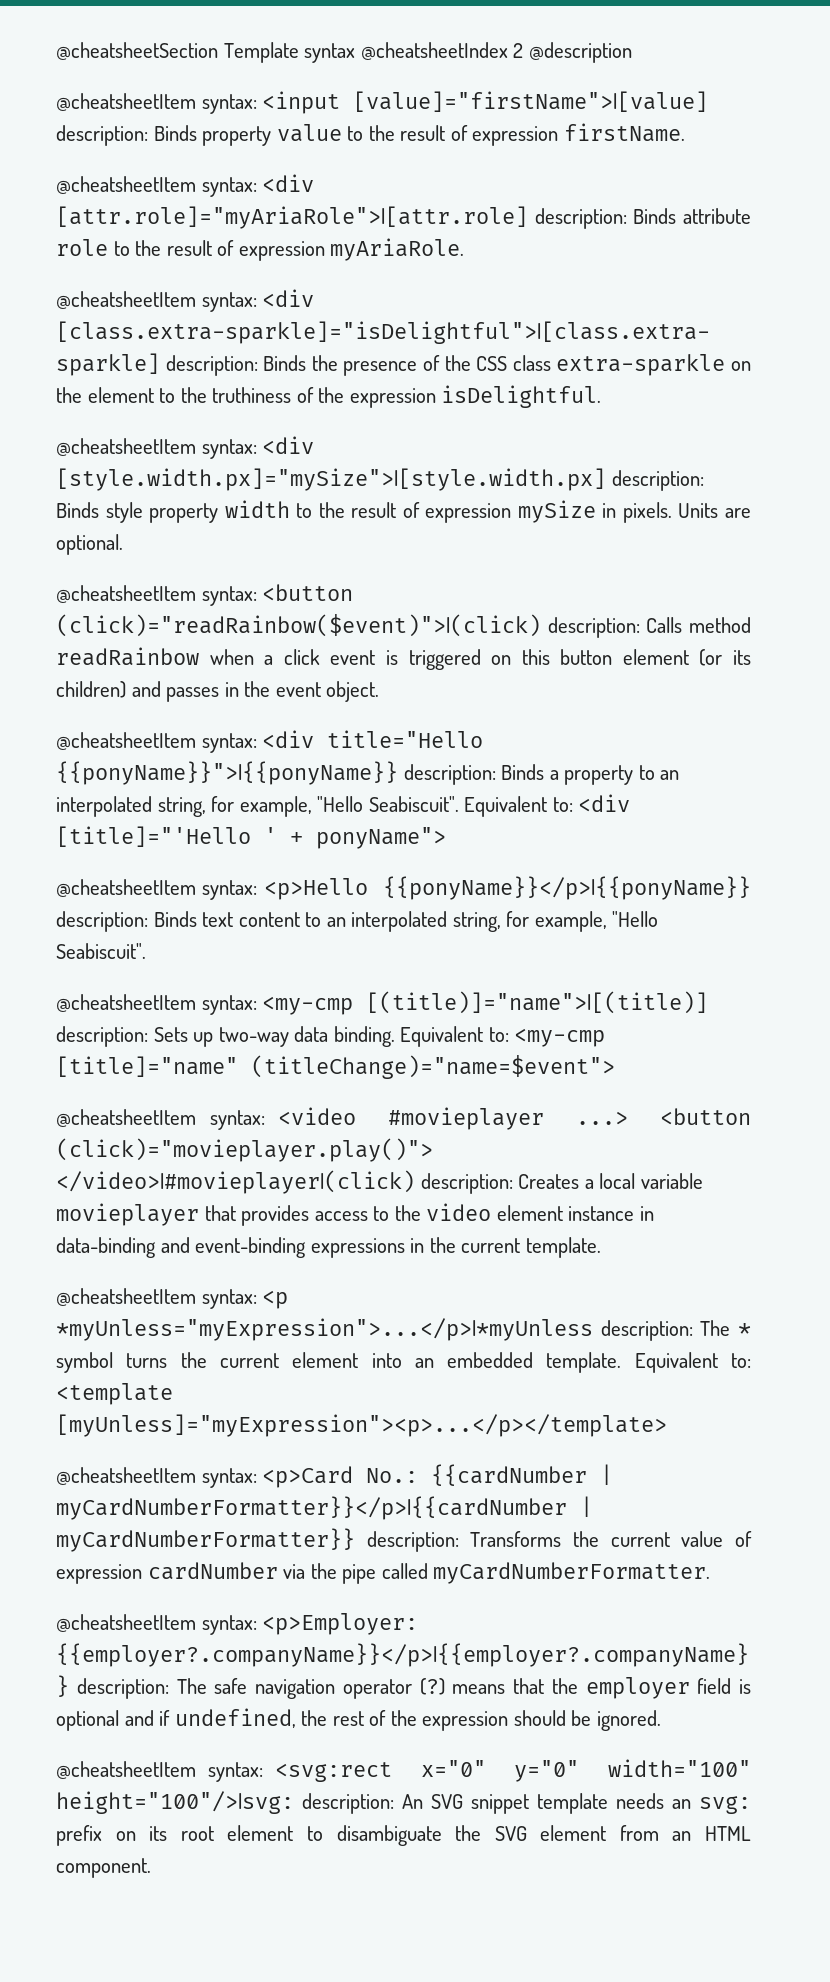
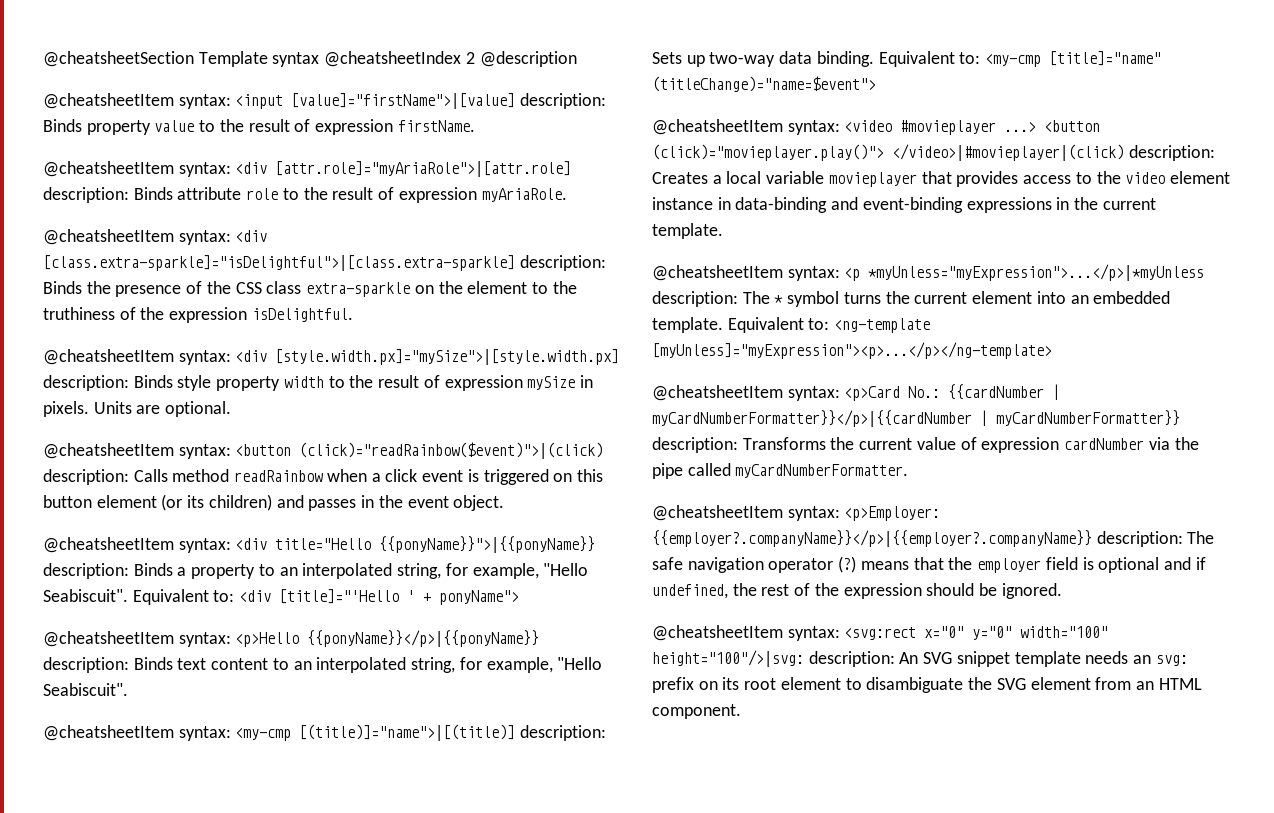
- Equivalent to: <template [myUnless]="myExpression"><p>...</p></template>
+ Equivalent to: <ng-template [myUnless]="myExpression"><p>...</p></ng-template>

